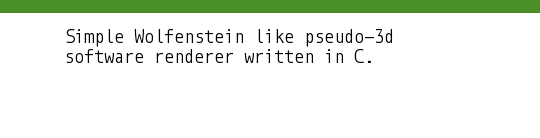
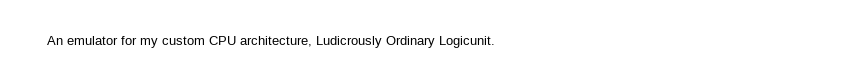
- Simple Wolfenstein like pseudo-3d software renderer written in C.
+ An emulator for my custom CPU architecture, Ludicrously Ordinary Logicunit.

